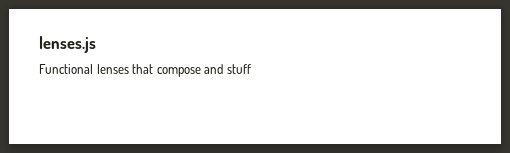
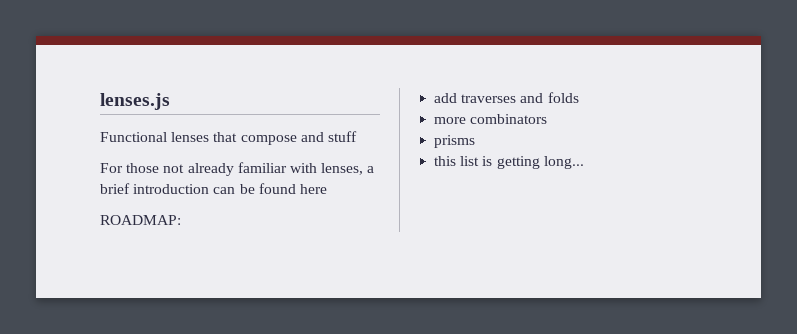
+ For those not already familiar with lenses, a brief introduction can be found here
+ ROADMAP:
+ add traverses and folds
+ more combinators
+ prisms
+ this list is getting long...

